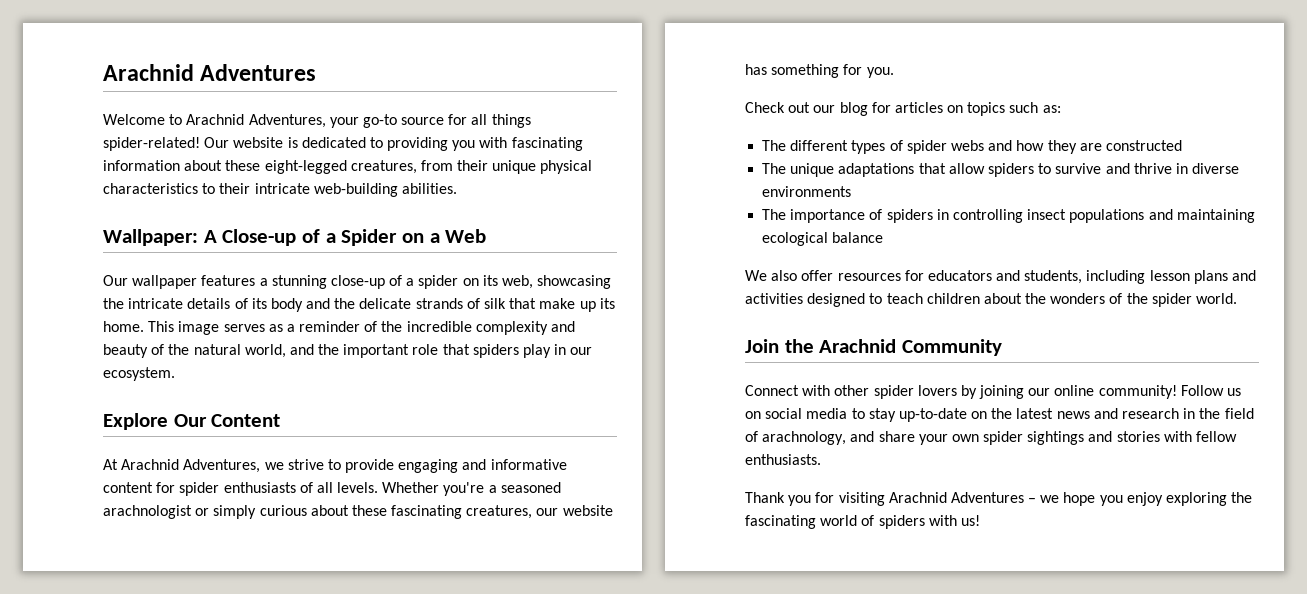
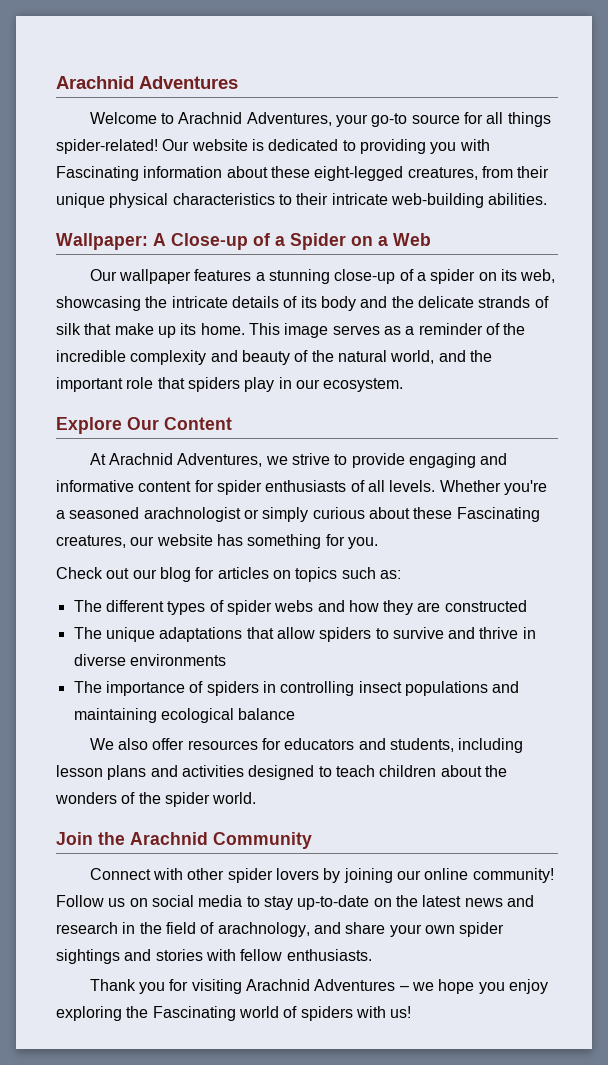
- Our website is dedicated to providing you with fascinating information about these eight-legged creatures, from their unique physical characteristics to their intricate web-building abilities.
+ Our website is dedicated to providing you with Fascinating information about these eight-legged creatures, from their unique physical characteristics to their intricate web-building abilities.
- Whether you're a seasoned arachnologist or simply curious about these fascinating creatures, our website has something for you.
+ Whether you're a seasoned arachnologist or simply curious about these Fascinating creatures, our website has something for you.
- Thank you for visiting Arachnid Adventures – we hope you enjoy exploring the fascinating world of spiders with us!
+ Thank you for visiting Arachnid Adventures – we hope you enjoy exploring the Fascinating world of spiders with us!

